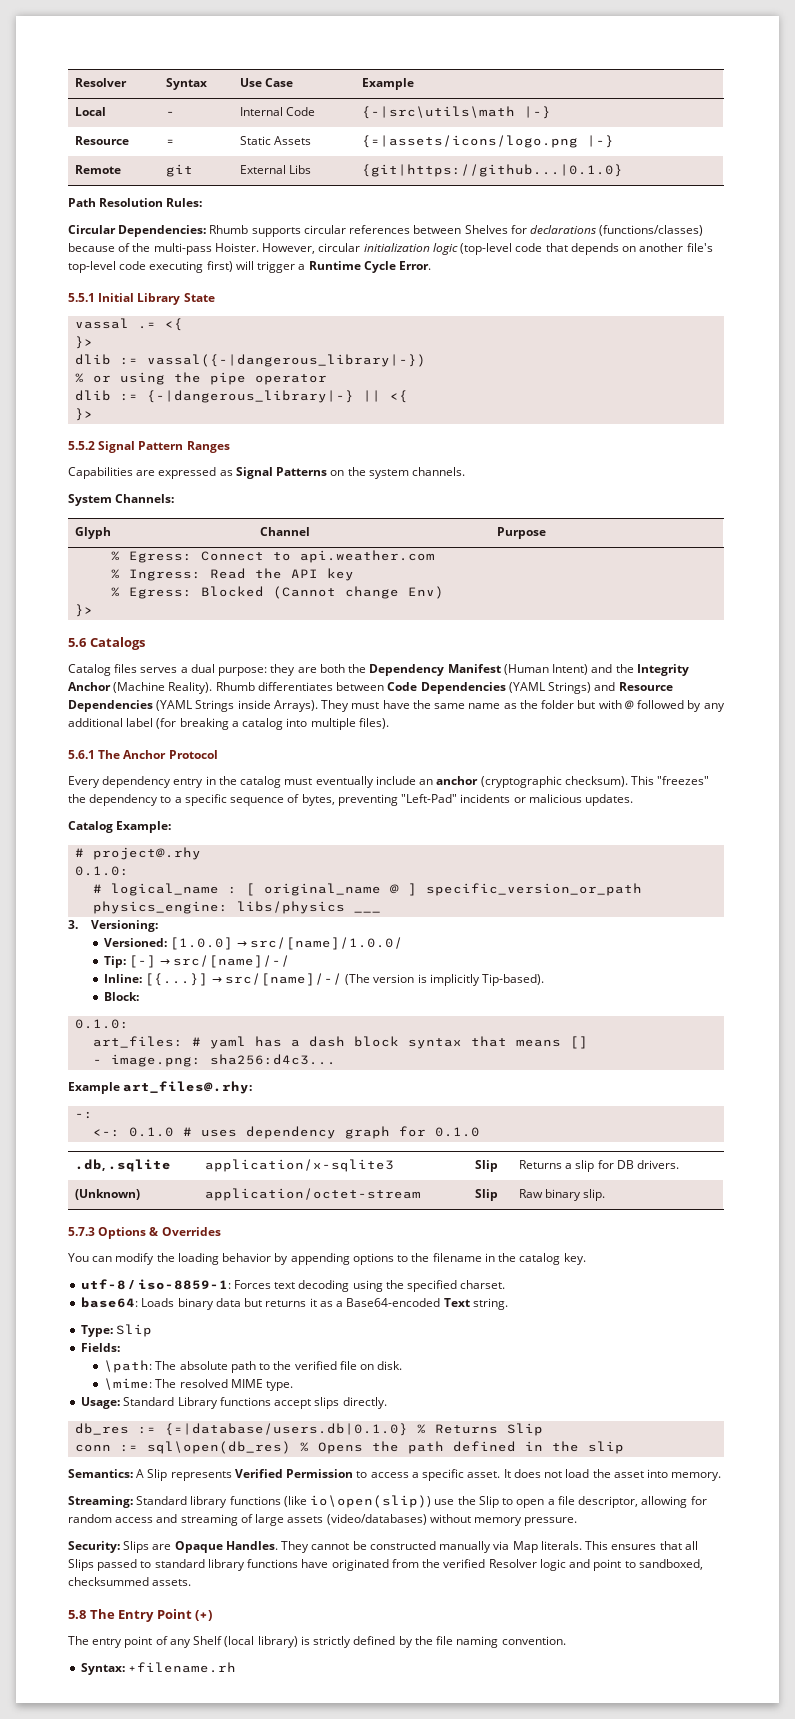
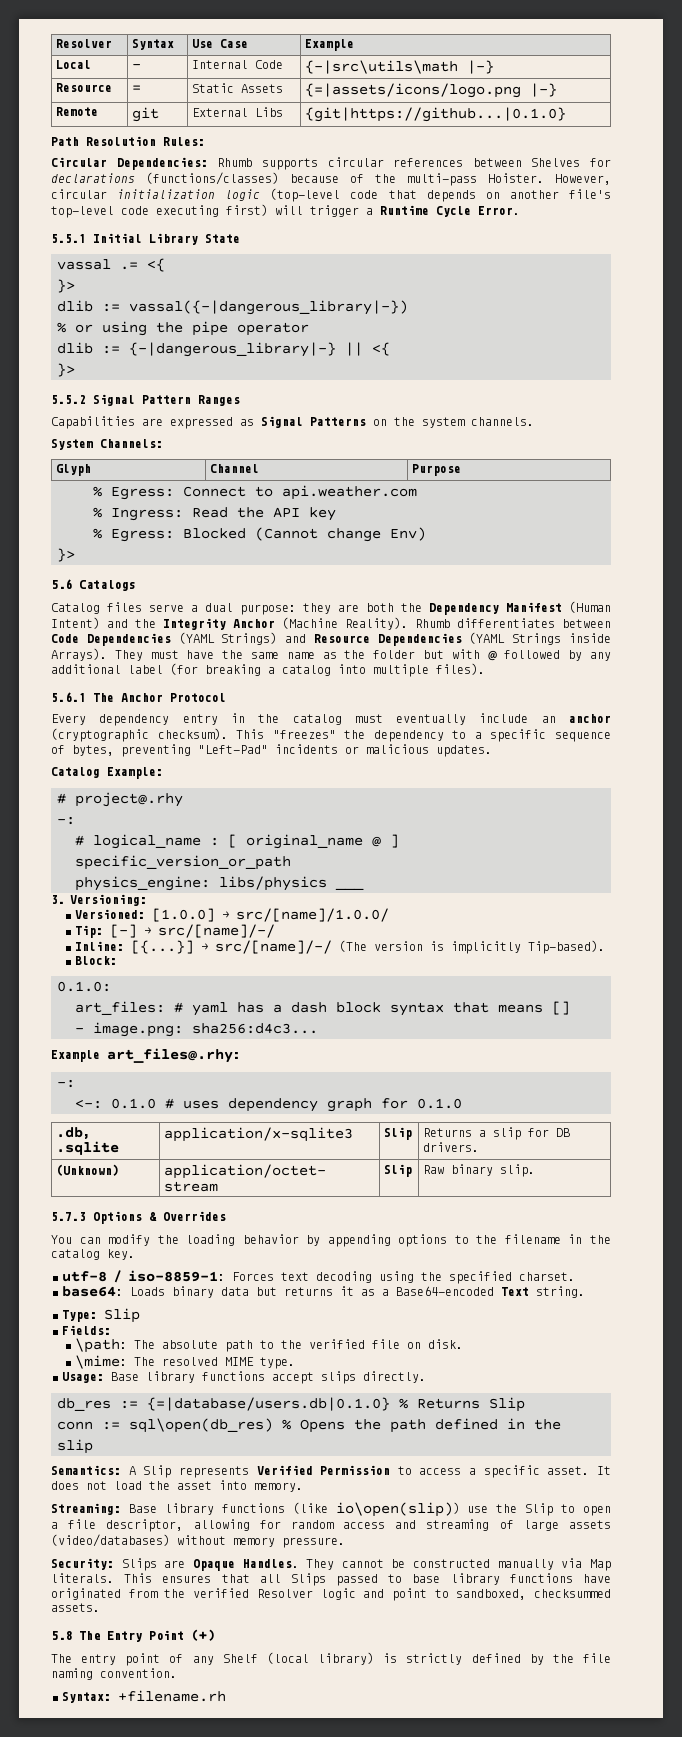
- Catalog files serves a dual purpose: they are both the Dependency Manifest (Human Intent) and the Integrity Anchor (Machine Reality).
+ Catalog files serve a dual purpose: they are both the Dependency Manifest (Human Intent) and the Integrity Anchor (Machine Reality).
  # project@.rhy
- 0.1.0:
+ -:
- Usage: Standard Library functions accept slips directly.
+ Usage: Base library functions accept slips directly.
- Streaming: Standard library functions (like io\open(slip)) use the Slip to open a file descriptor, allowing for random access and streaming of large assets (video/databases) without memory pressure.
+ Streaming: Base library functions (like io\open(slip)) use the Slip to open a file descriptor, allowing for random access and streaming of large assets (video/databases) without memory pressure.
- This ensures that all Slips passed to standard library functions have originated from the verified Resolver logic and point to sandboxed, checksummed assets.
+ This ensures that all Slips passed to base library functions have originated from the verified Resolver logic and point to sandboxed, checksummed assets.

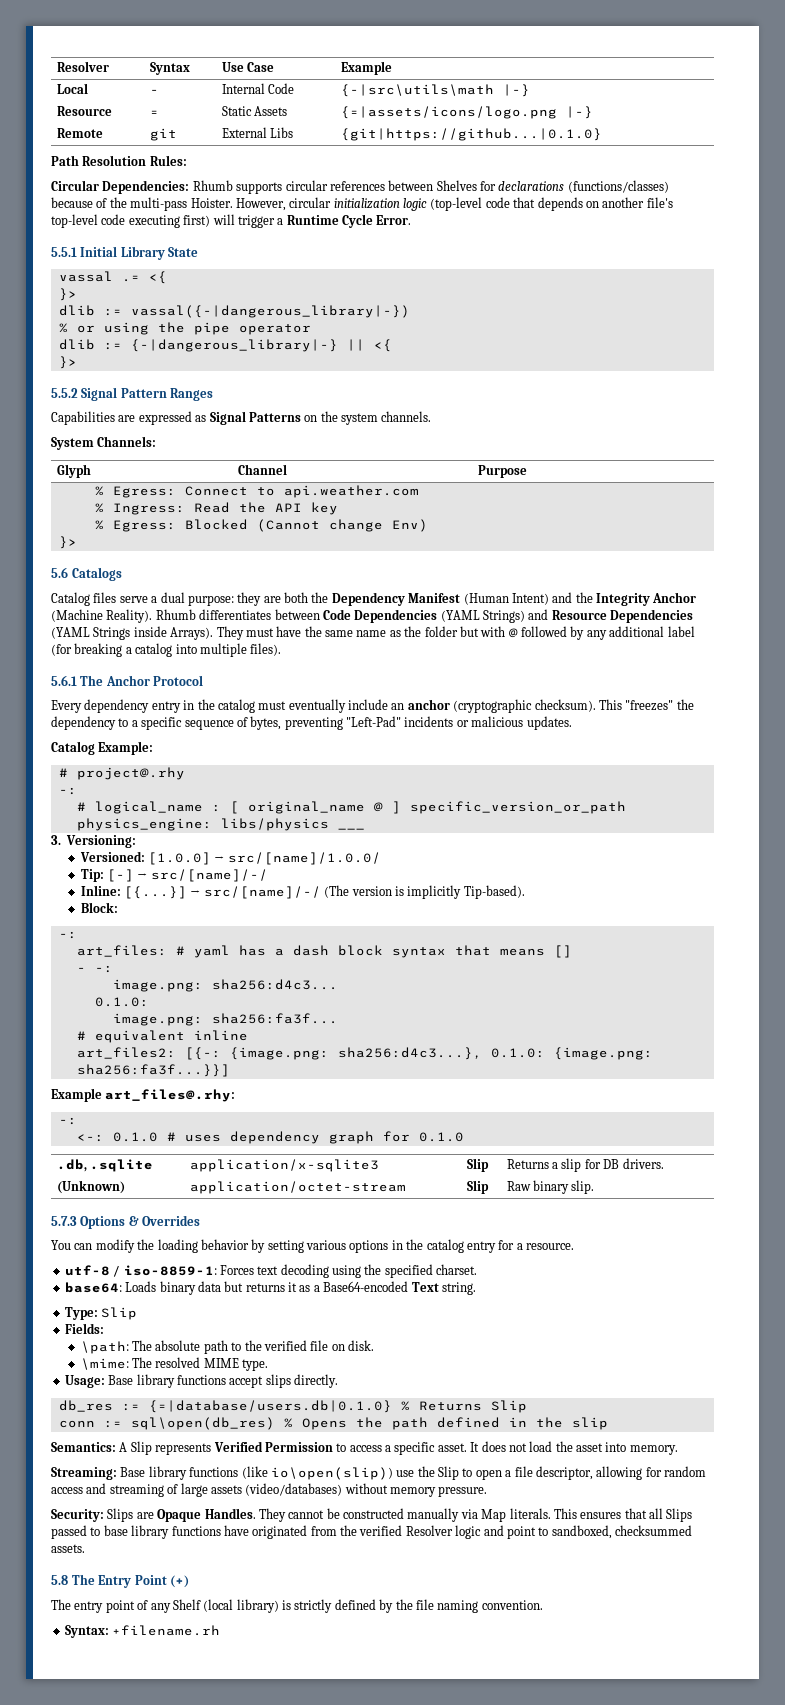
  Block:
- 0.1.0:
+ -:
- - image.png: sha256:d4c3...
+ - -:
+ image.png: sha256:d4c3...
+ 0.1.0:
+ image.png: sha256:fa3f...
+ # equivalent inline
+ art_files2: [{-: {image.png: sha256:d4c3...}, 0.1.0: {image.png: sha256:fa3f...}}]
- You can modify the loading behavior by appending options to the filename in the catalog key.
+ You can modify the loading behavior by setting various options in the catalog entry for a resource.

